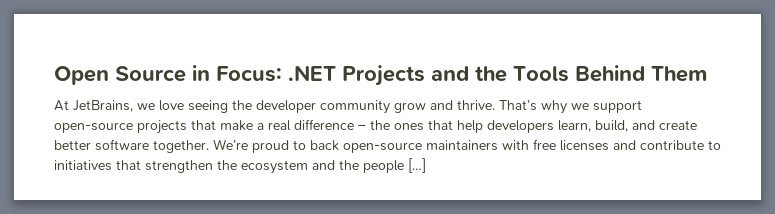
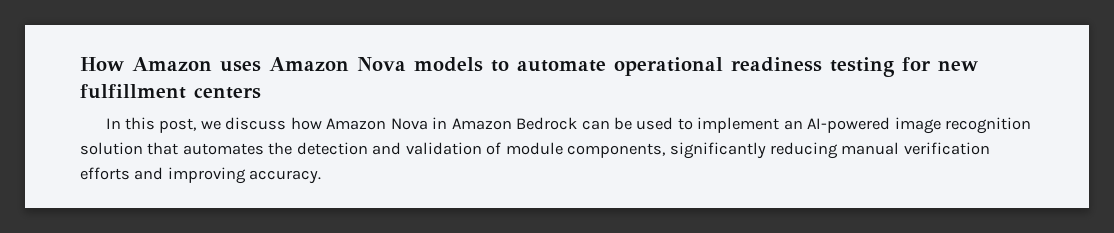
- Open Source in Focus: .NET Projects and the Tools Behind Them
- At JetBrains, we love seeing the developer community grow and thrive. That’s why we support open-source projects that make a real difference – the ones that help developers learn, build, and create better software together. We’re proud to back open-source maintainers with free licenses and contribute to initiatives that strengthen the ecosystem and the people […]
+ How Amazon uses Amazon Nova models to automate operational readiness testing for new fulfillment centers
+ In this post, we discuss how Amazon Nova in Amazon Bedrock can be used to implement an AI-powered image recognition solution that automates the detection and validation of module components, significantly reducing manual verification efforts and improving accuracy.

